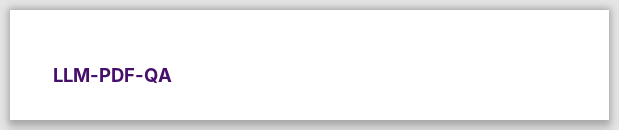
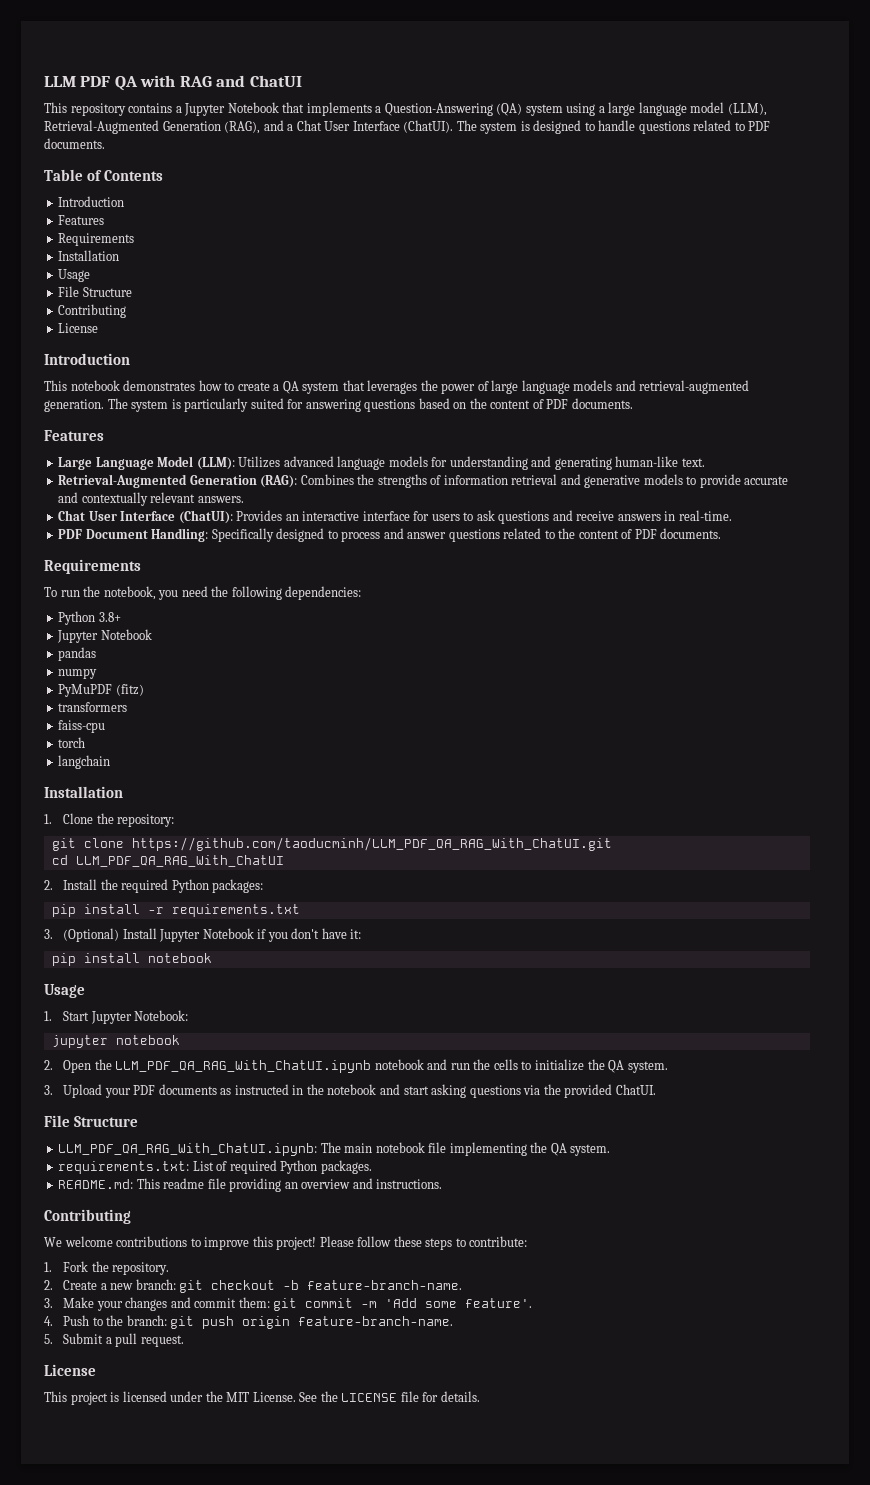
- LLM-PDF-QA
+ LLM PDF QA with RAG and ChatUI
+ This repository contains a Jupyter Notebook that implements a Question-Answering (QA) system using a large language model (LLM), Retrieval-Augmented Generation (RAG), and a Chat User Interface (ChatUI). The system is designed to handle questions related to PDF documents.
+ Table of Contents
+ Introduction
+ Features
+ Requirements
+ Installation
+ Usage
+ File Structure
+ Contributing
+ License
+ Introduction
+ This notebook demonstrates how to create a QA system that leverages the power of large language models and retrieval-augmented generation. The system is particularly suited for answering questions based on the content of PDF documents.
+ Features
+ Large Language Model (LLM): Utilizes advanced language models for understanding and generating human-like text.
+ Retrieval-Augmented Generation (RAG): Combines the strengths of information retrieval and generative models to provide accurate and contextually relevant answers.
+ Chat User Interface (ChatUI): Provides an interactive interface for users to ask questions and receive answers in real-time.
+ PDF Document Handling: Specifically designed to process and answer questions related to the content of PDF documents.
+ Requirements
+ To run the notebook, you need the following dependencies:
+ Python 3.8+
+ Jupyter Notebook
+ pandas
+ numpy
+ PyMuPDF (fitz)
+ transformers
+ faiss-cpu
+ torch
+ langchain
+ Installation
+ 1. Clone the repository:
+ git clone https://github.com/taoducminh/LLM_PDF_QA_RAG_With_ChatUI.git
+ cd LLM_PDF_QA_RAG_With_ChatUI
+ 2. Install the required Python packages:
+ pip install -r requirements.txt
+ 3. (Optional) Install Jupyter Notebook if you don't have it:
+ pip install notebook
+ Usage
+ 1. Start Jupyter Notebook:
+ jupyter notebook
+ 2. Open the LLM_PDF_QA_RAG_With_ChatUI.ipynb notebook and run the cells to initialize the QA system.
+ 3. Upload your PDF documents as instructed in the notebook and start asking questions via the provided ChatUI.
+ File Structure
+ LLM_PDF_QA_RAG_With_ChatUI.ipynb: The main notebook file implementing the QA system.
+ requirements.txt: List of required Python packages.
+ README.md: This readme file providing an overview and instructions.
+ Contributing
+ We welcome contributions to improve this project! Please follow these steps to contribute:
+ 1. Fork the repository.
+ 2. Create a new branch: git checkout -b feature-branch-name.
+ 3. Make your changes and commit them: git commit -m 'Add some feature'.
+ 4. Push to the branch: git push origin feature-branch-name.
+ 5. Submit a pull request.
+ License
+ This project is licensed under the MIT License. See the LICENSE file for details.

